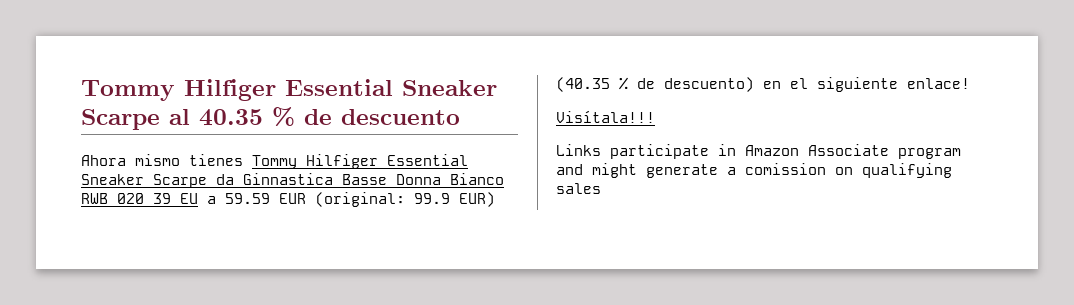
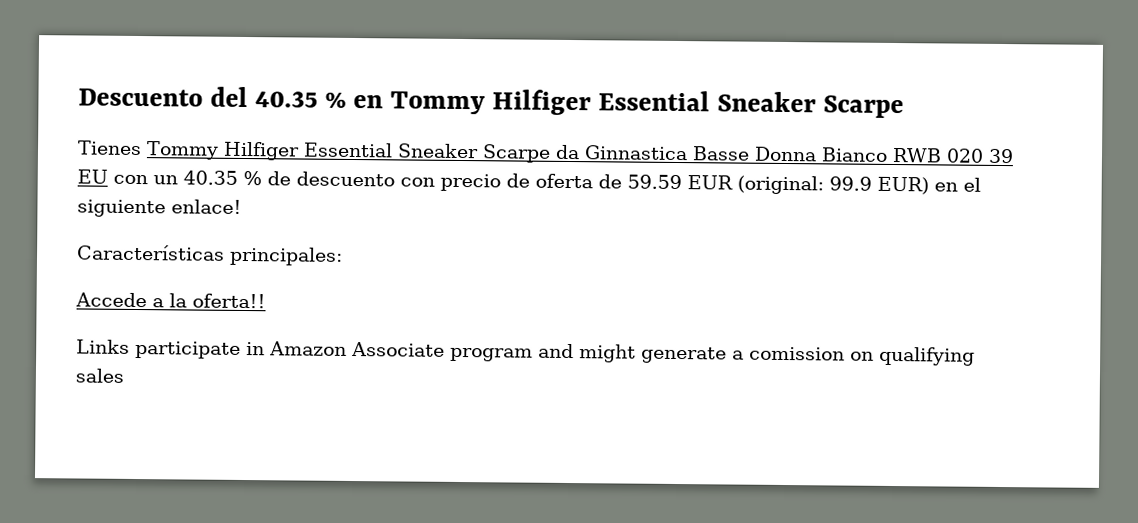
- Tommy Hilfiger Essential Sneaker Scarpe al 40.35 % de descuento
- Ahora mismo tienes Tommy Hilfiger Essential Sneaker Scarpe da Ginnastica Basse Donna Bianco RWB 020 39 EU a 59.59 EUR (original: 99.9 EUR) (40.35 % de descuento) en el siguiente enlace!
+ Descuento del 40.35 % en Tommy Hilfiger Essential Sneaker Scarpe
+ Tienes Tommy Hilfiger Essential Sneaker Scarpe da Ginnastica Basse Donna Bianco RWB 020 39 EU con un 40.35 % de descuento con precio de oferta de 59.59 EUR (original: 99.9 EUR) en el siguiente enlace!
- Visítala!!!
+ Características principales:
+ Accede a la oferta!!

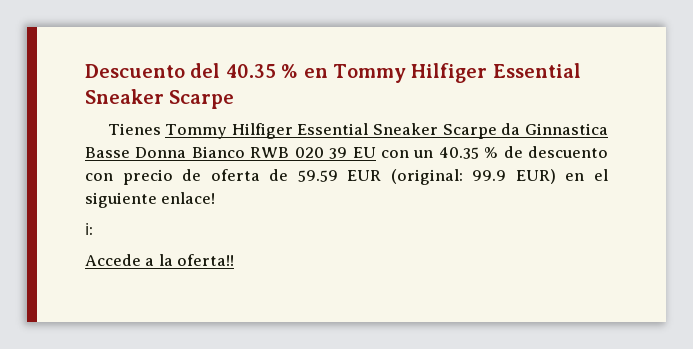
- Características principales:
+ ℹ:
- Links participate in Amazon Associate program and might generate a comission on qualifying sales

